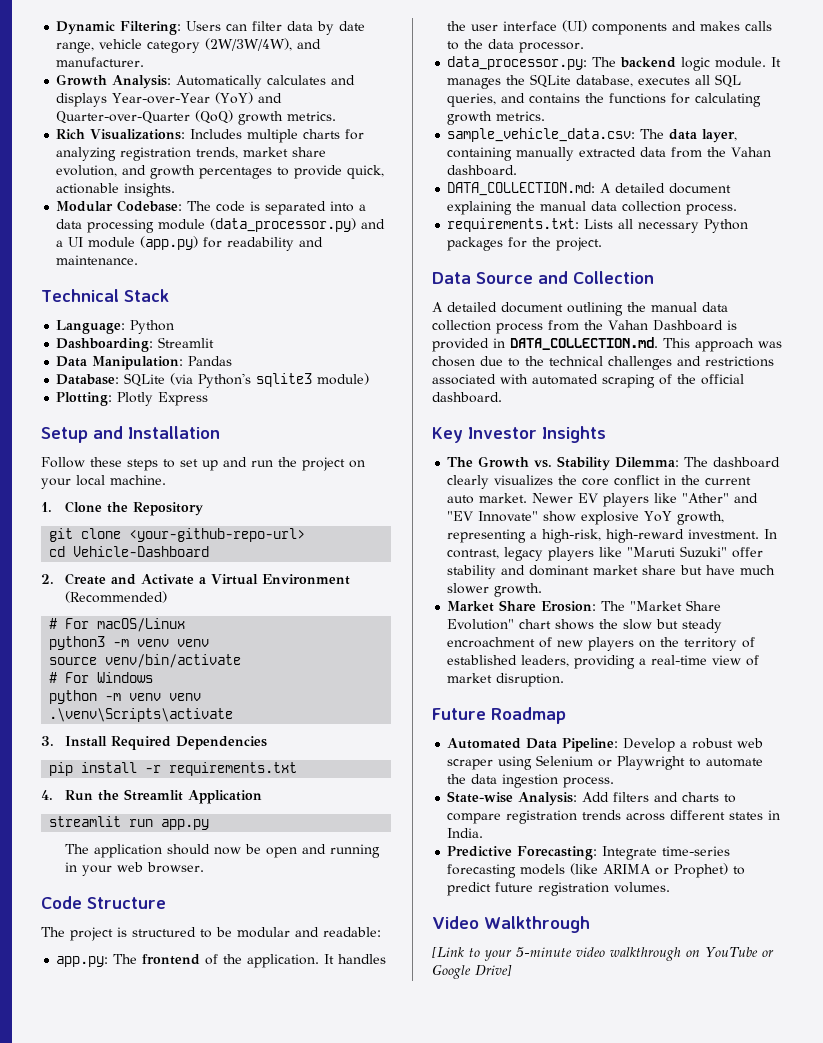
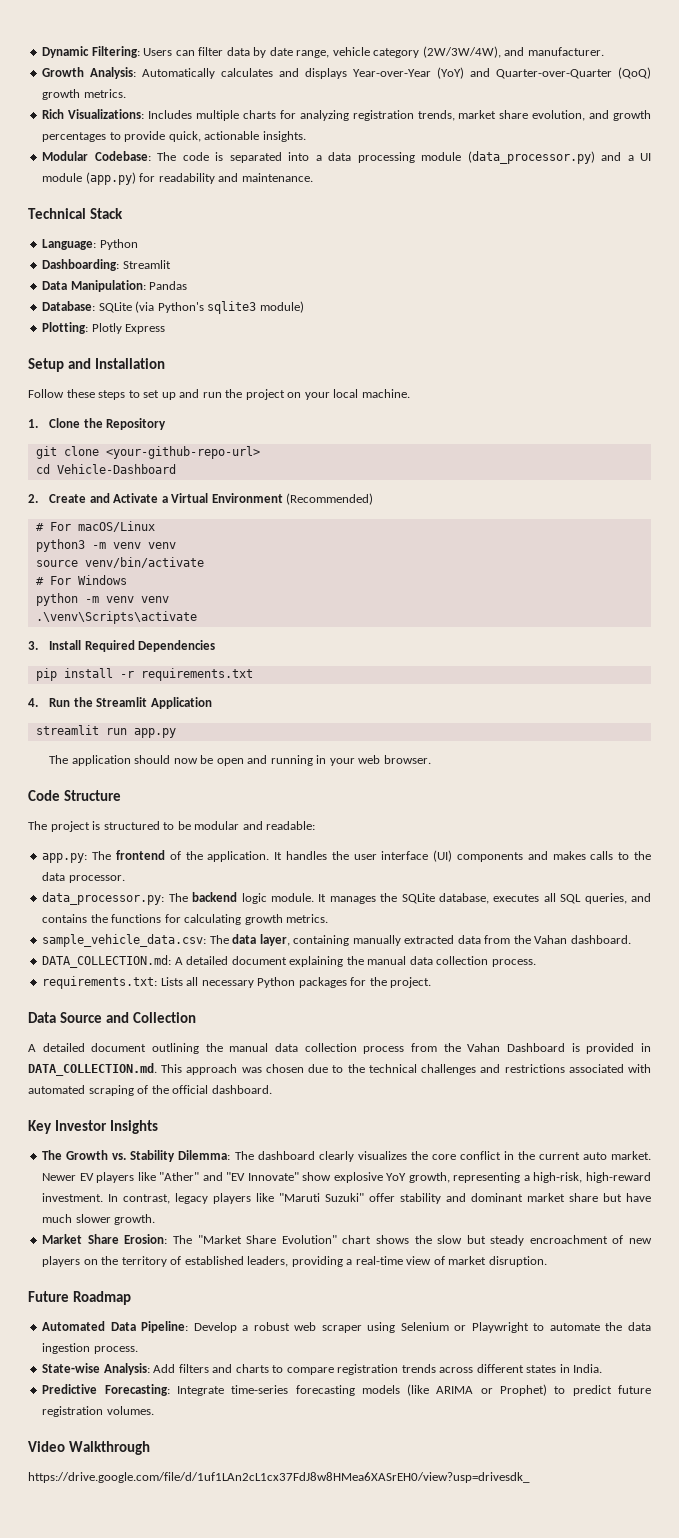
- [Link to your 5-minute video walkthrough on YouTube or Google Drive]
+ https://drive.google.com/file/d/1uf1LAn2cL1cx37FdJ8w8HMea6XASrEH0/view?usp=drivesdk_

